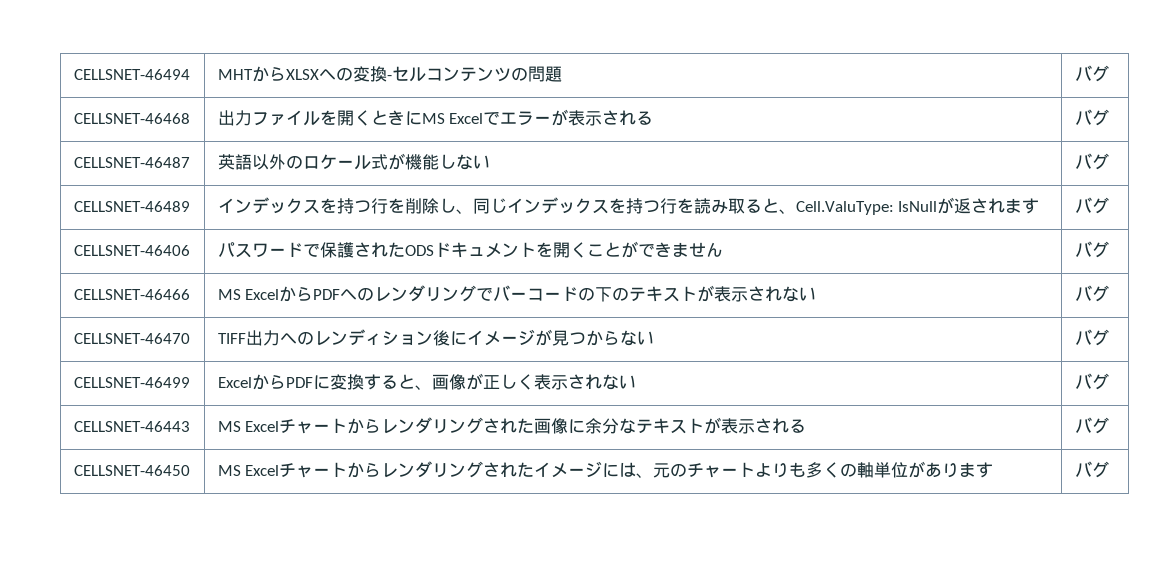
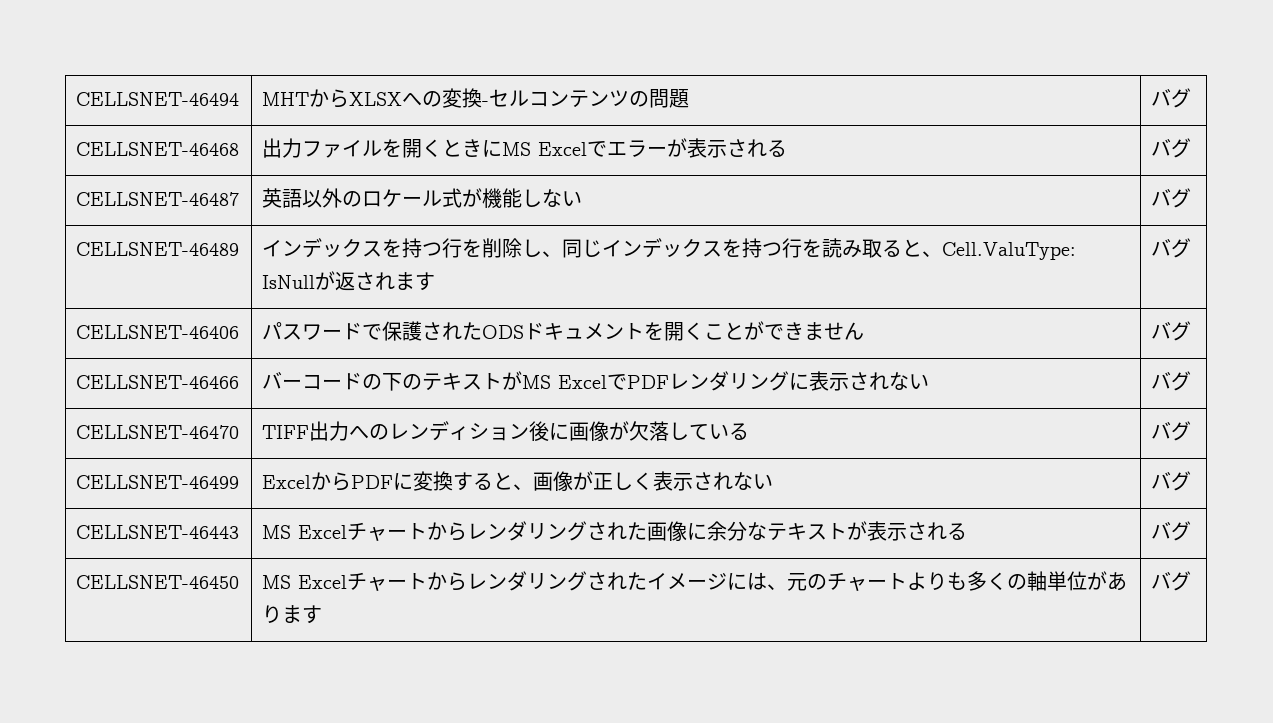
- CELLSNET-46466 | MS ExcelからPDFへのレンダリングでバーコードの下のテキストが表示されない | バグ
+ CELLSNET-46466 | バーコードの下のテキストがMS ExcelでPDFレンダリングに表示されない | バグ
- CELLSNET-46470 | TIFF出力へのレンディション後にイメージが見つからない | バグ
+ CELLSNET-46470 | TIFF出力へのレンディション後に画像が欠落している | バグ

